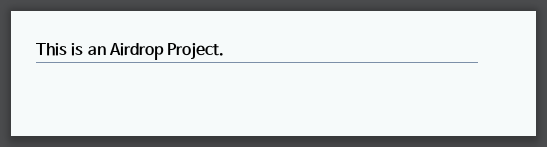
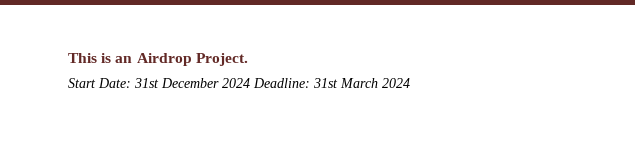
+ Start Date: 31st December 2024 Deadline: 31st March 2024

